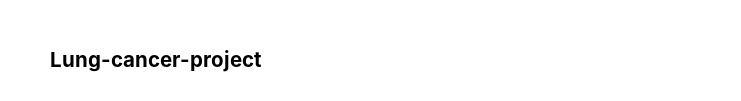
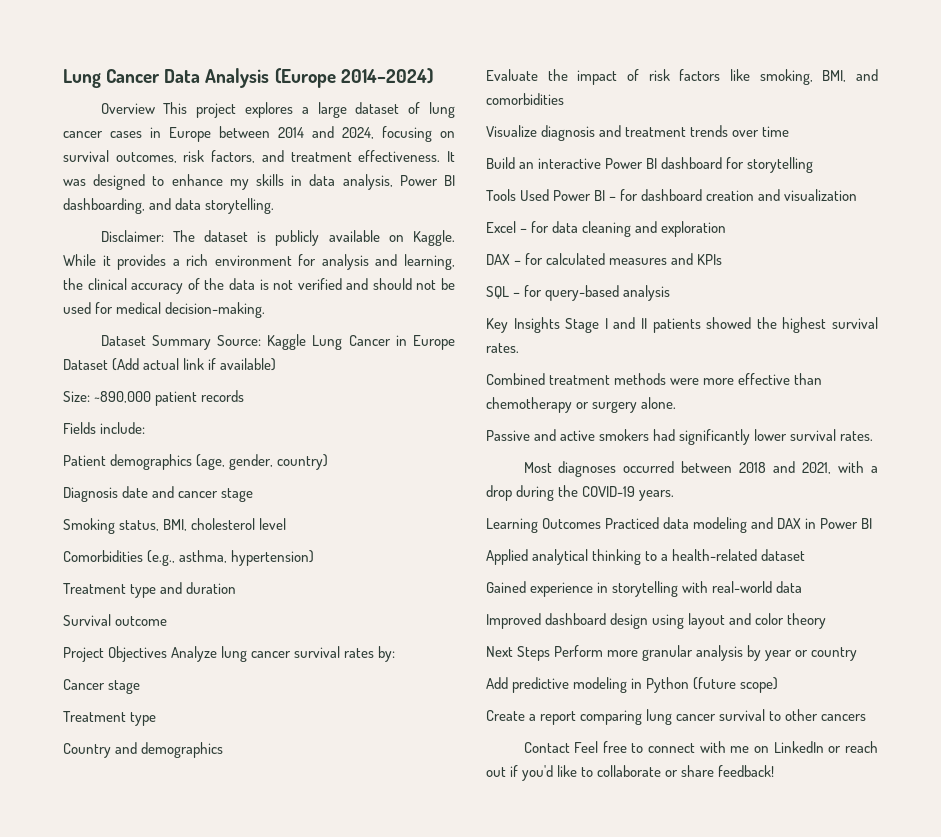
- Lung-cancer-project
+ Lung Cancer Data Analysis (Europe 2014–2024)
+ Overview This project explores a large dataset of lung cancer cases in Europe between 2014 and 2024, focusing on survival outcomes, risk factors, and treatment effectiveness. It was designed to enhance my skills in data analysis, Power BI dashboarding, and data storytelling.
+ Disclaimer: The dataset is publicly available on Kaggle. While it provides a rich environment for analysis and learning, the clinical accuracy of the data is not verified and should not be used for medical decision-making.
+ Dataset Summary Source: Kaggle Lung Cancer in Europe Dataset (Add actual link if available)
+ Size: ~890,000 patient records
+ Fields include:
+ Patient demographics (age, gender, country)
+ Diagnosis date and cancer stage
+ Smoking status, BMI, cholesterol level
+ Comorbidities (e.g., asthma, hypertension)
+ Treatment type and duration
+ Survival outcome
+ Project Objectives Analyze lung cancer survival rates by:
+ Cancer stage
+ Treatment type
+ Country and demographics
+ Evaluate the impact of risk factors like smoking, BMI, and comorbidities
+ Visualize diagnosis and treatment trends over time
+ Build an interactive Power BI dashboard for storytelling
+ Tools Used Power BI – for dashboard creation and visualization
+ Excel – for data cleaning and exploration
+ DAX – for calculated measures and KPIs
+ SQL – for query-based analysis
+ Key Insights Stage I and II patients showed the highest survival rates.
+ Combined treatment methods were more effective than chemotherapy or surgery alone.
+ Passive and active smokers had significantly lower survival rates.
+ Most diagnoses occurred between 2018 and 2021, with a drop during the COVID-19 years.
+ Learning Outcomes Practiced data modeling and DAX in Power BI
+ Applied analytical thinking to a health-related dataset
+ Gained experience in storytelling with real-world data
+ Improved dashboard design using layout and color theory
+ Next Steps Perform more granular analysis by year or country
+ Add predictive modeling in Python (future scope)
+ Create a report comparing lung cancer survival to other cancers
+ Contact Feel free to connect with me on LinkedIn or reach out if you'd like to collaborate or share feedback!

